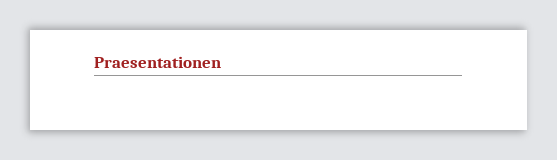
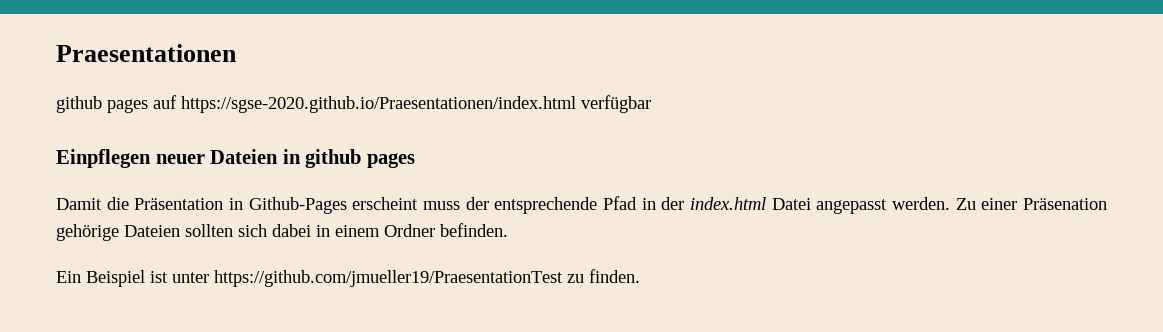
+ github pages auf https://sgse-2020.github.io/Praesentationen/index.html verfügbar
+ Einpflegen neuer Dateien in github pages
+ Damit die Präsentation in Github-Pages erscheint muss der entsprechende Pfad in der index.html Datei angepasst werden. Zu einer Präsenation gehörige Dateien sollten sich dabei in einem Ordner befinden.
+ Ein Beispiel ist unter https://github.com/jmueller19/PraesentationTest zu finden.

